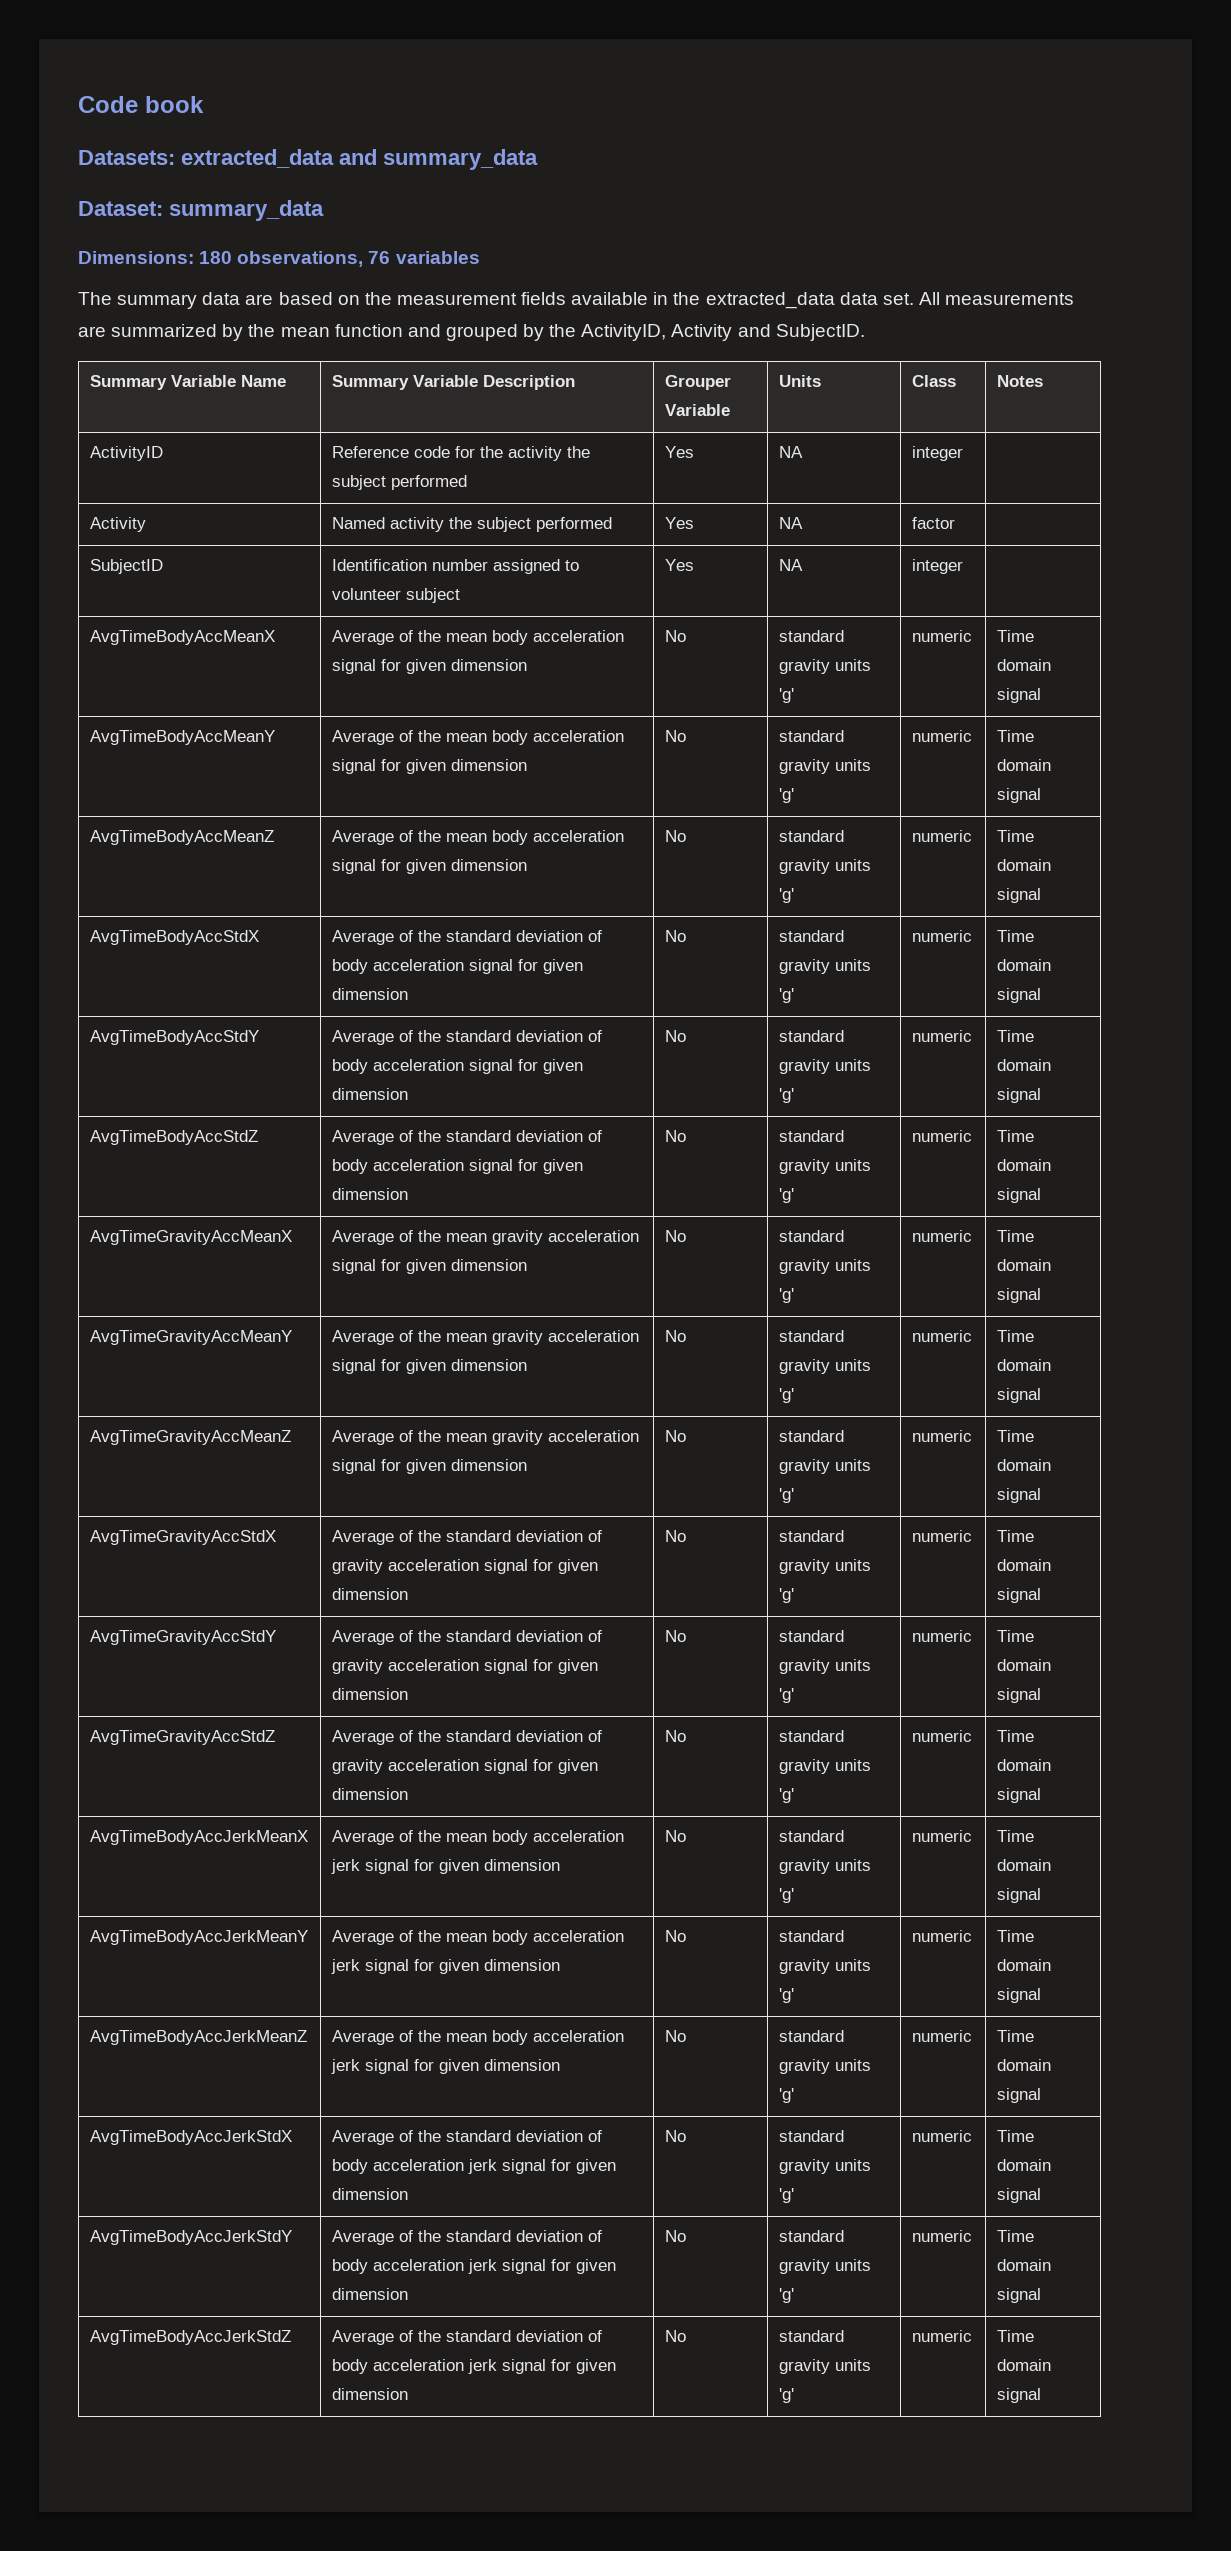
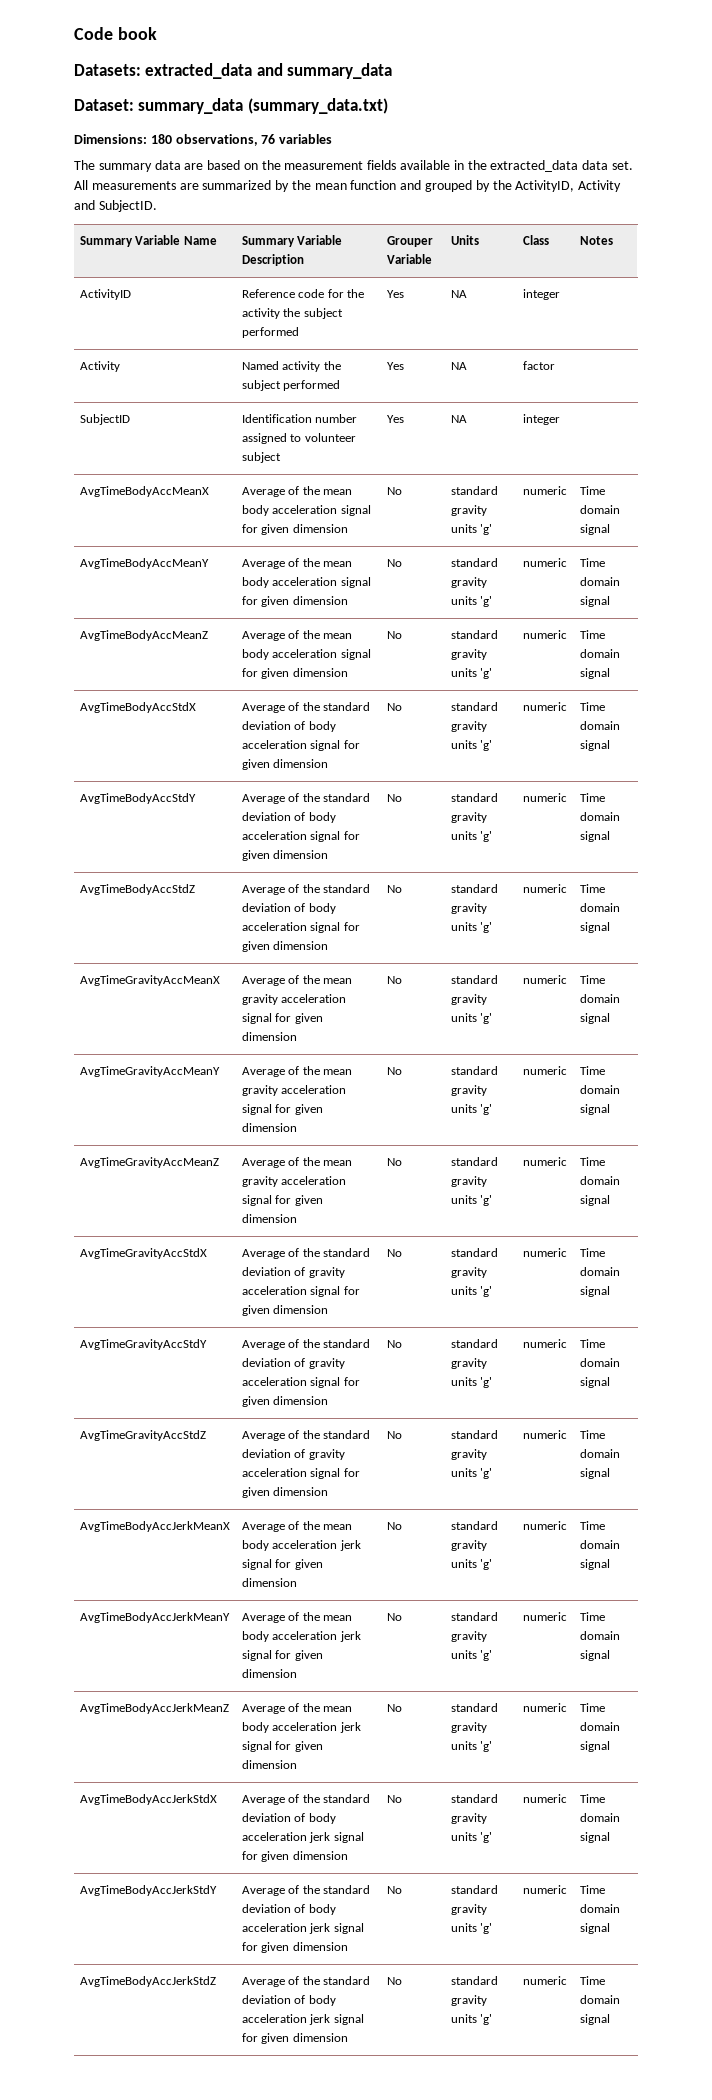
- Dataset: summary_data
+ Dataset: summary_data (summary_data.txt)

